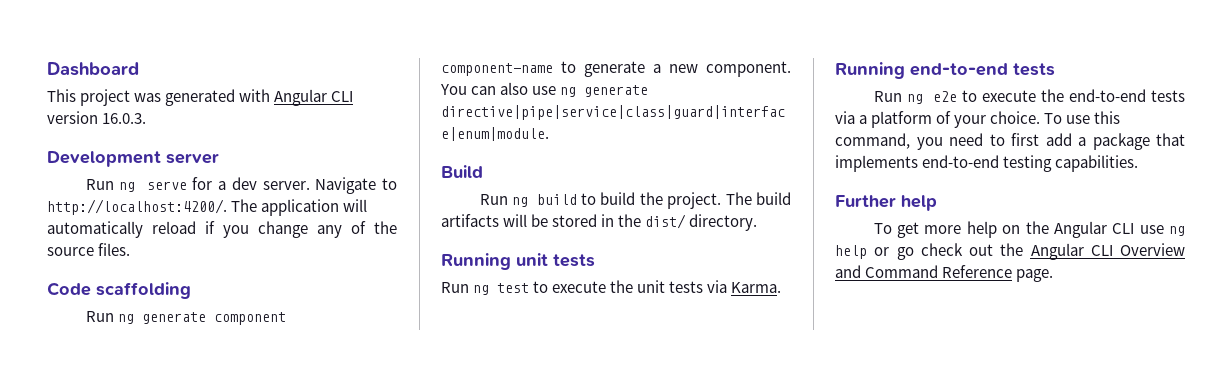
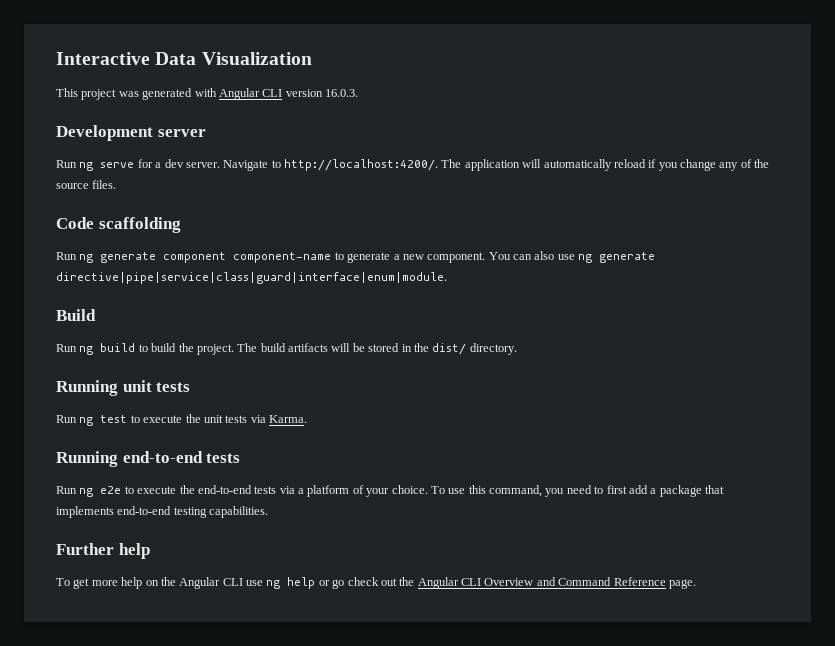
- Dashboard
+ Interactive Data Visualization

